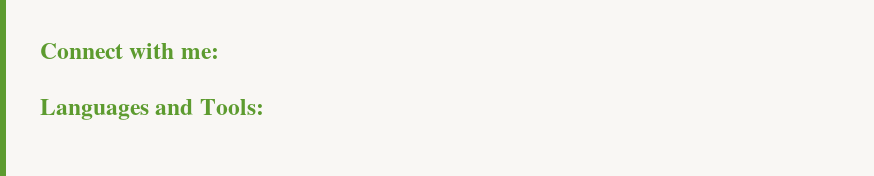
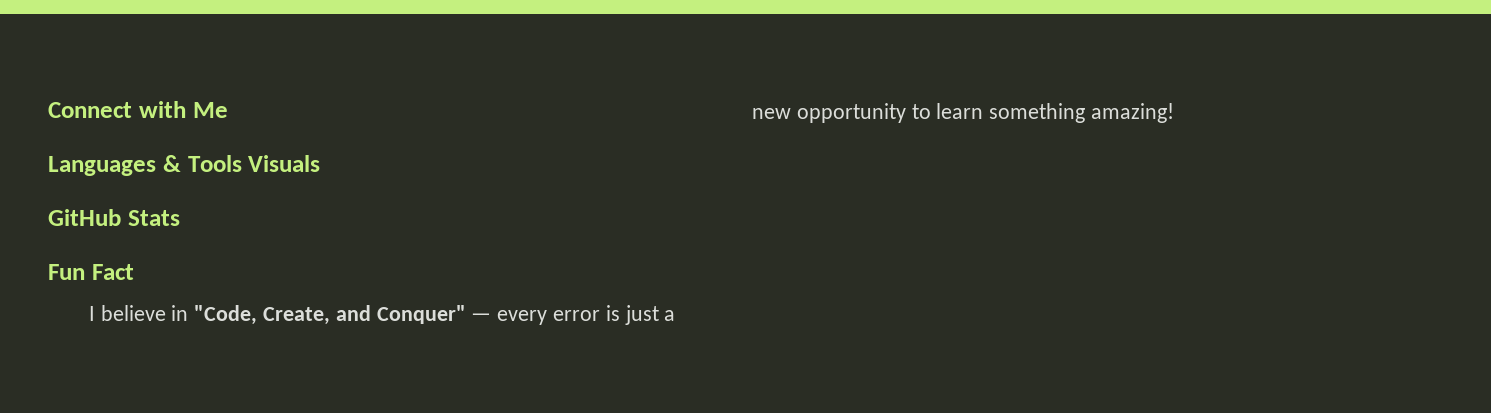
- Connect with me:
+ Connect with Me
- Languages and Tools:
+ Languages & Tools Visuals
+ GitHub Stats
+ Fun Fact
+ I believe in "Code, Create, and Conquer" — every error is just a new opportunity to learn something amazing!

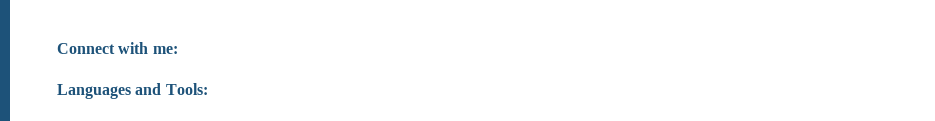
- Connect with Me
+ Connect with me:
- Languages & Tools Visuals
- GitHub Stats
- Fun Fact
- I believe in "Code, Create, and Conquer" — every error is just a new opportunity to learn something amazing!
+ Languages and Tools:

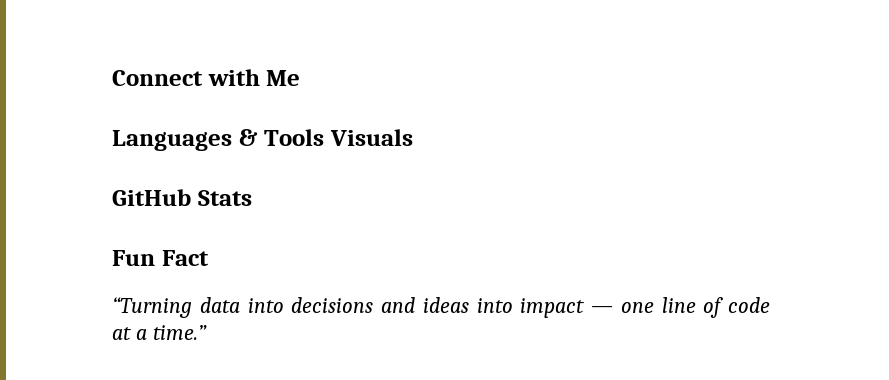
- Connect with me:
+ Connect with Me
- Languages and Tools:
+ Languages & Tools Visuals
+ GitHub Stats
+ Fun Fact
+ “Turning data into decisions and ideas into impact — one line of code at a time.”

